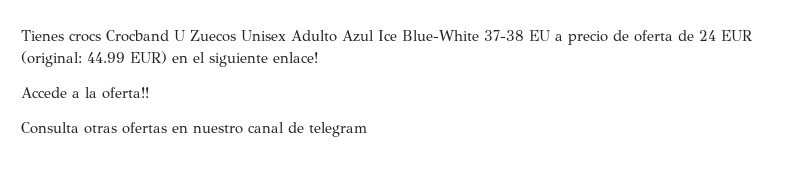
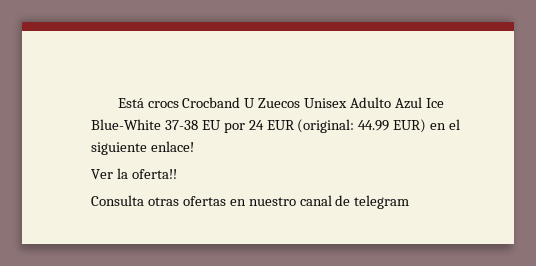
- Tienes crocs Crocband U Zuecos Unisex Adulto Azul Ice Blue-White 37-38 EU a precio de oferta de 24 EUR (original: 44.99 EUR) en el siguiente enlace!
+ Está crocs Crocband U Zuecos Unisex Adulto Azul Ice Blue-White 37-38 EU por 24 EUR (original: 44.99 EUR) en el siguiente enlace!
- Accede a la oferta!!
+ Ver la oferta!!

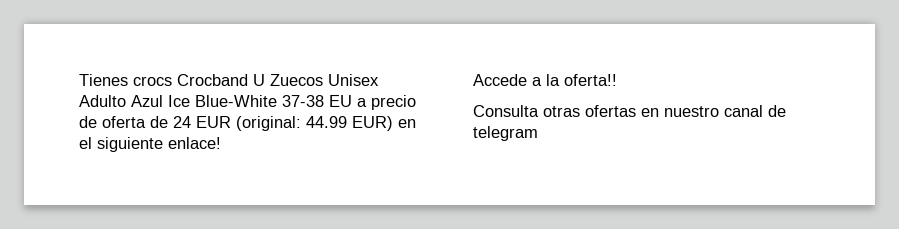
- Está crocs Crocband U Zuecos Unisex Adulto Azul Ice Blue-White 37-38 EU por 24 EUR (original: 44.99 EUR) en el siguiente enlace!
+ Tienes crocs Crocband U Zuecos Unisex Adulto Azul Ice Blue-White 37-38 EU a precio de oferta de 24 EUR (original: 44.99 EUR) en el siguiente enlace!
- Ver la oferta!!
+ Accede a la oferta!!

